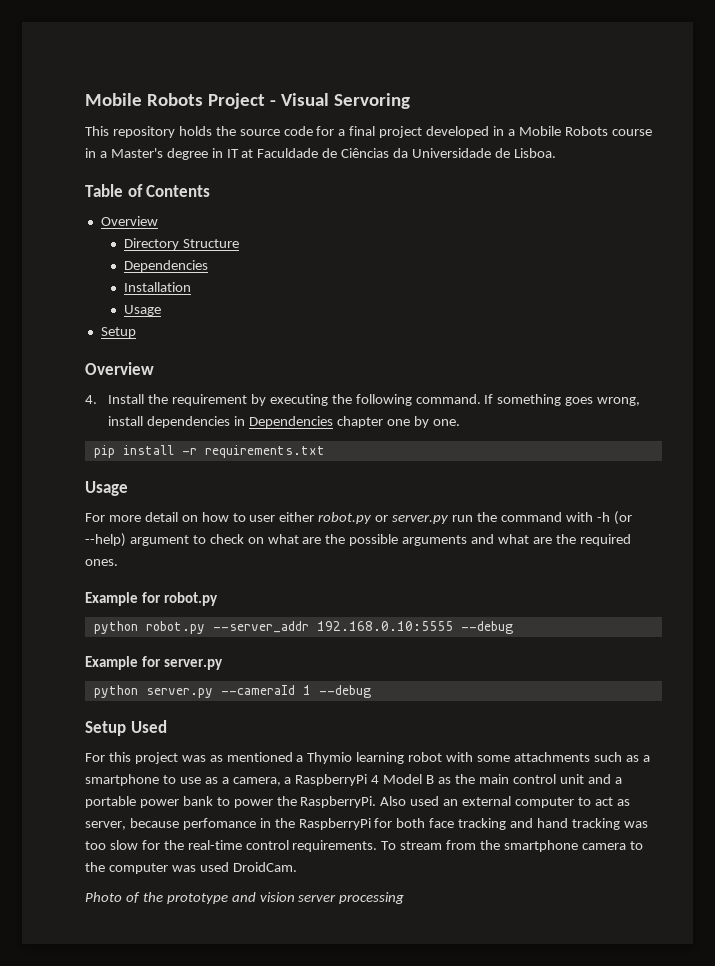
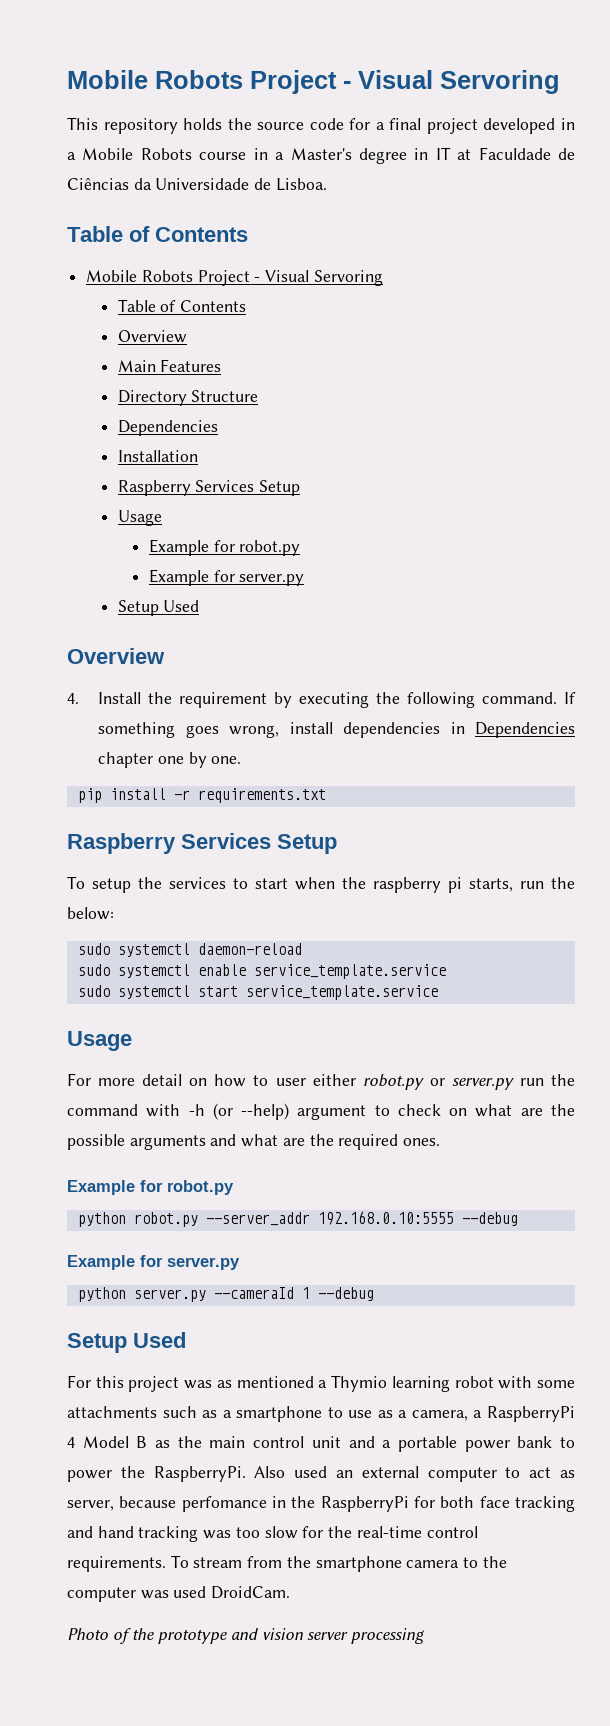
  This repository holds the source code for a final project developed in a Mobile Robots course in a Master's degree in IT at Faculdade de Ciências da Universidade de Lisboa.
  Table of Contents
+ Mobile Robots Project - Visual Servoring
+ Table of Contents
  Overview
+ Main Features
  Installation
+ Raspberry Services Setup
  Usage
- Setup
+ Example for robot.py
+ Example for server.py
+ Setup Used
  pip install -r requirements.txt
+ Raspberry Services Setup
+ To setup the services to start when the raspberry pi starts, run the below:
+ sudo systemctl daemon-reload
+ sudo systemctl enable service_template.service
+ sudo systemctl start service_template.service

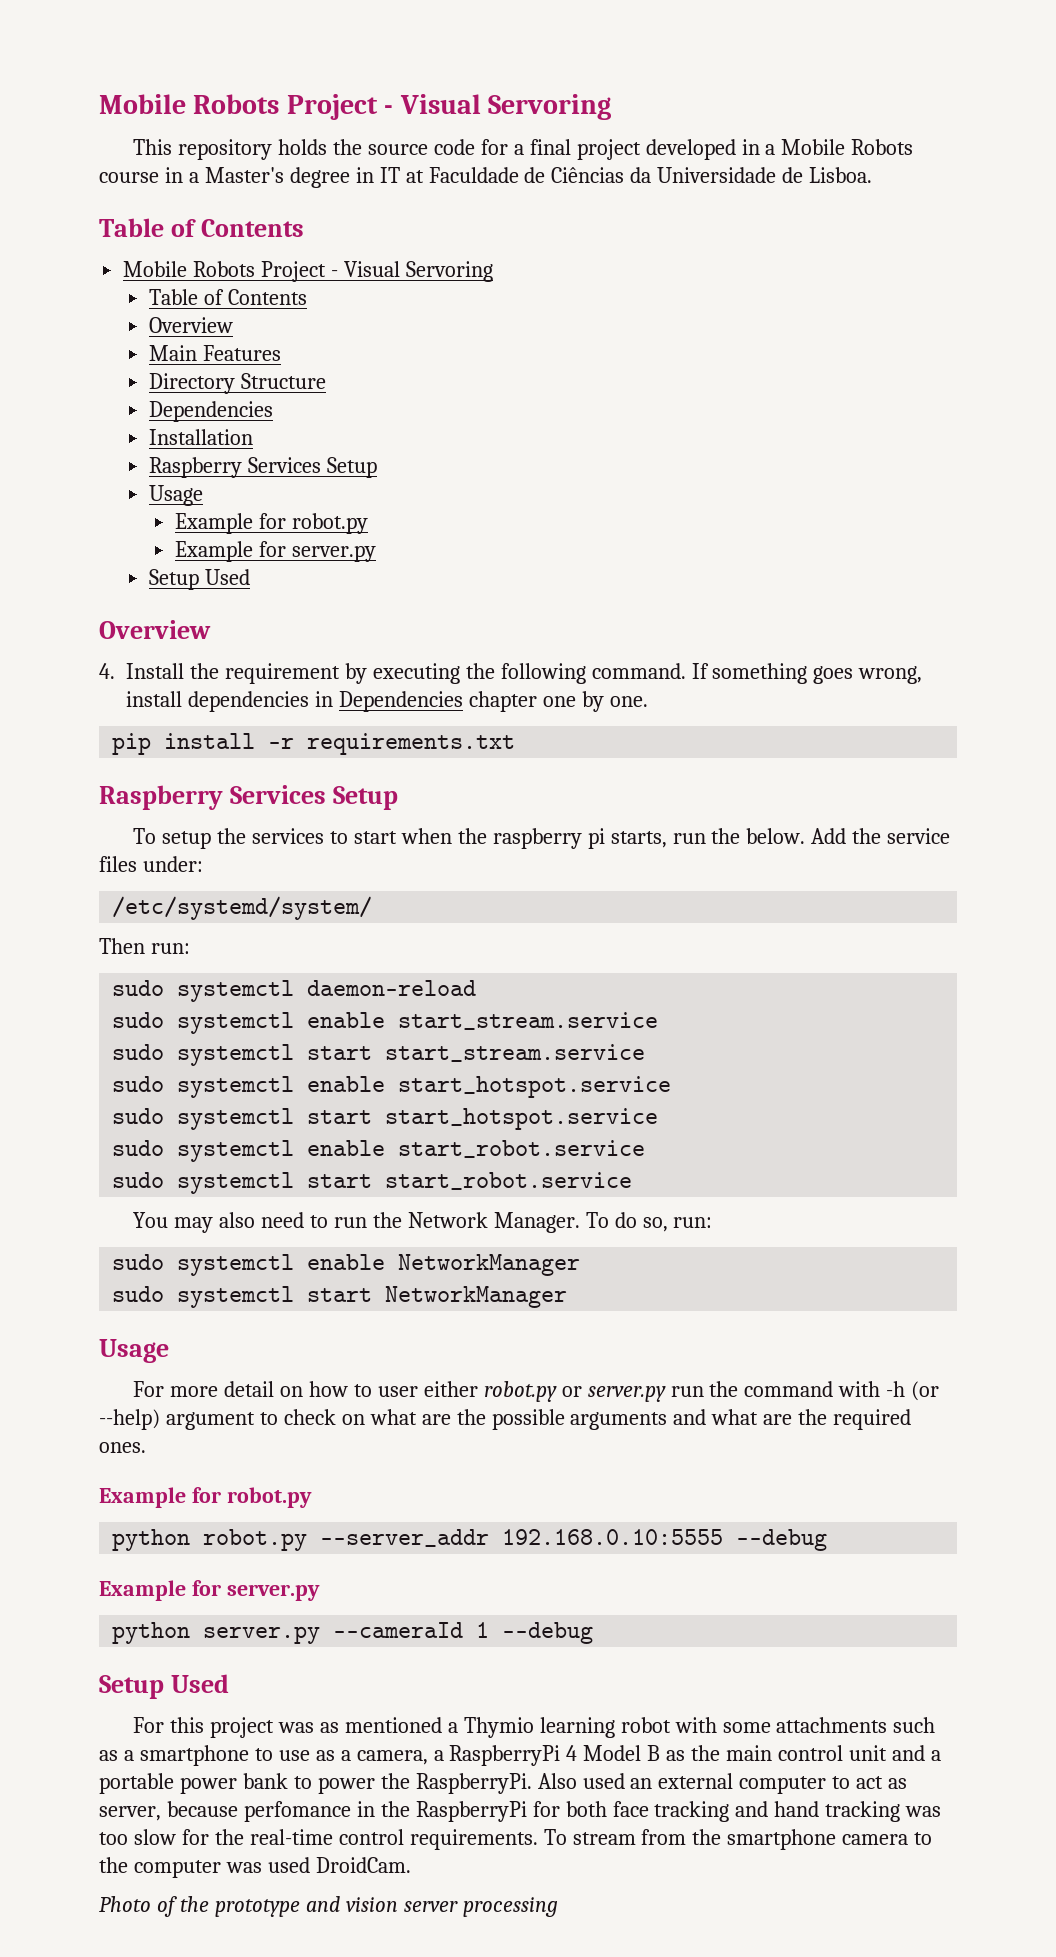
- To setup the services to start when the raspberry pi starts, run the below:
+ To setup the services to start when the raspberry pi starts, run the below. Add the service files under:
+ /etc/systemd/system/
+ Then run:
- sudo systemctl enable service_template.service
- sudo systemctl start service_template.service
+ sudo systemctl enable start_stream.service
+ sudo systemctl start start_stream.service
+ sudo systemctl enable start_hotspot.service
+ sudo systemctl start start_hotspot.service
+ sudo systemctl enable start_robot.service
+ sudo systemctl start start_robot.service
+ You may also need to run the Network Manager. To do so, run:
+ sudo systemctl enable NetworkManager
+ sudo systemctl start NetworkManager

